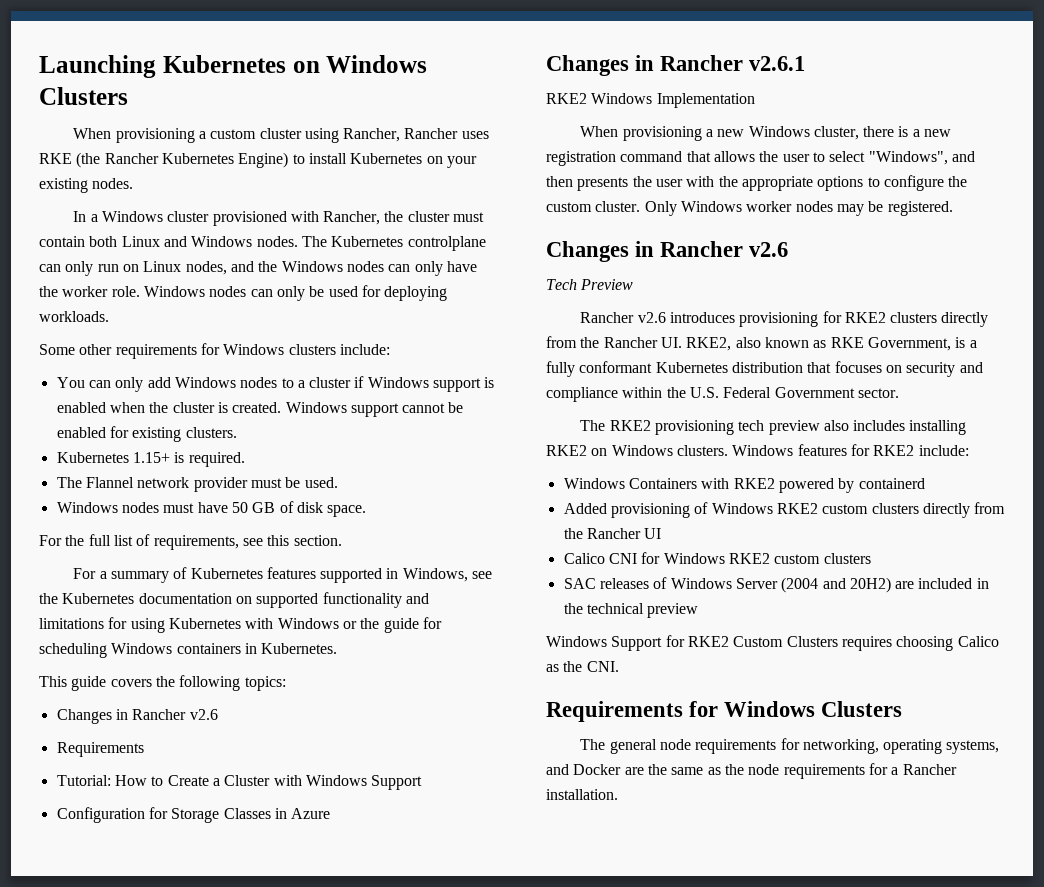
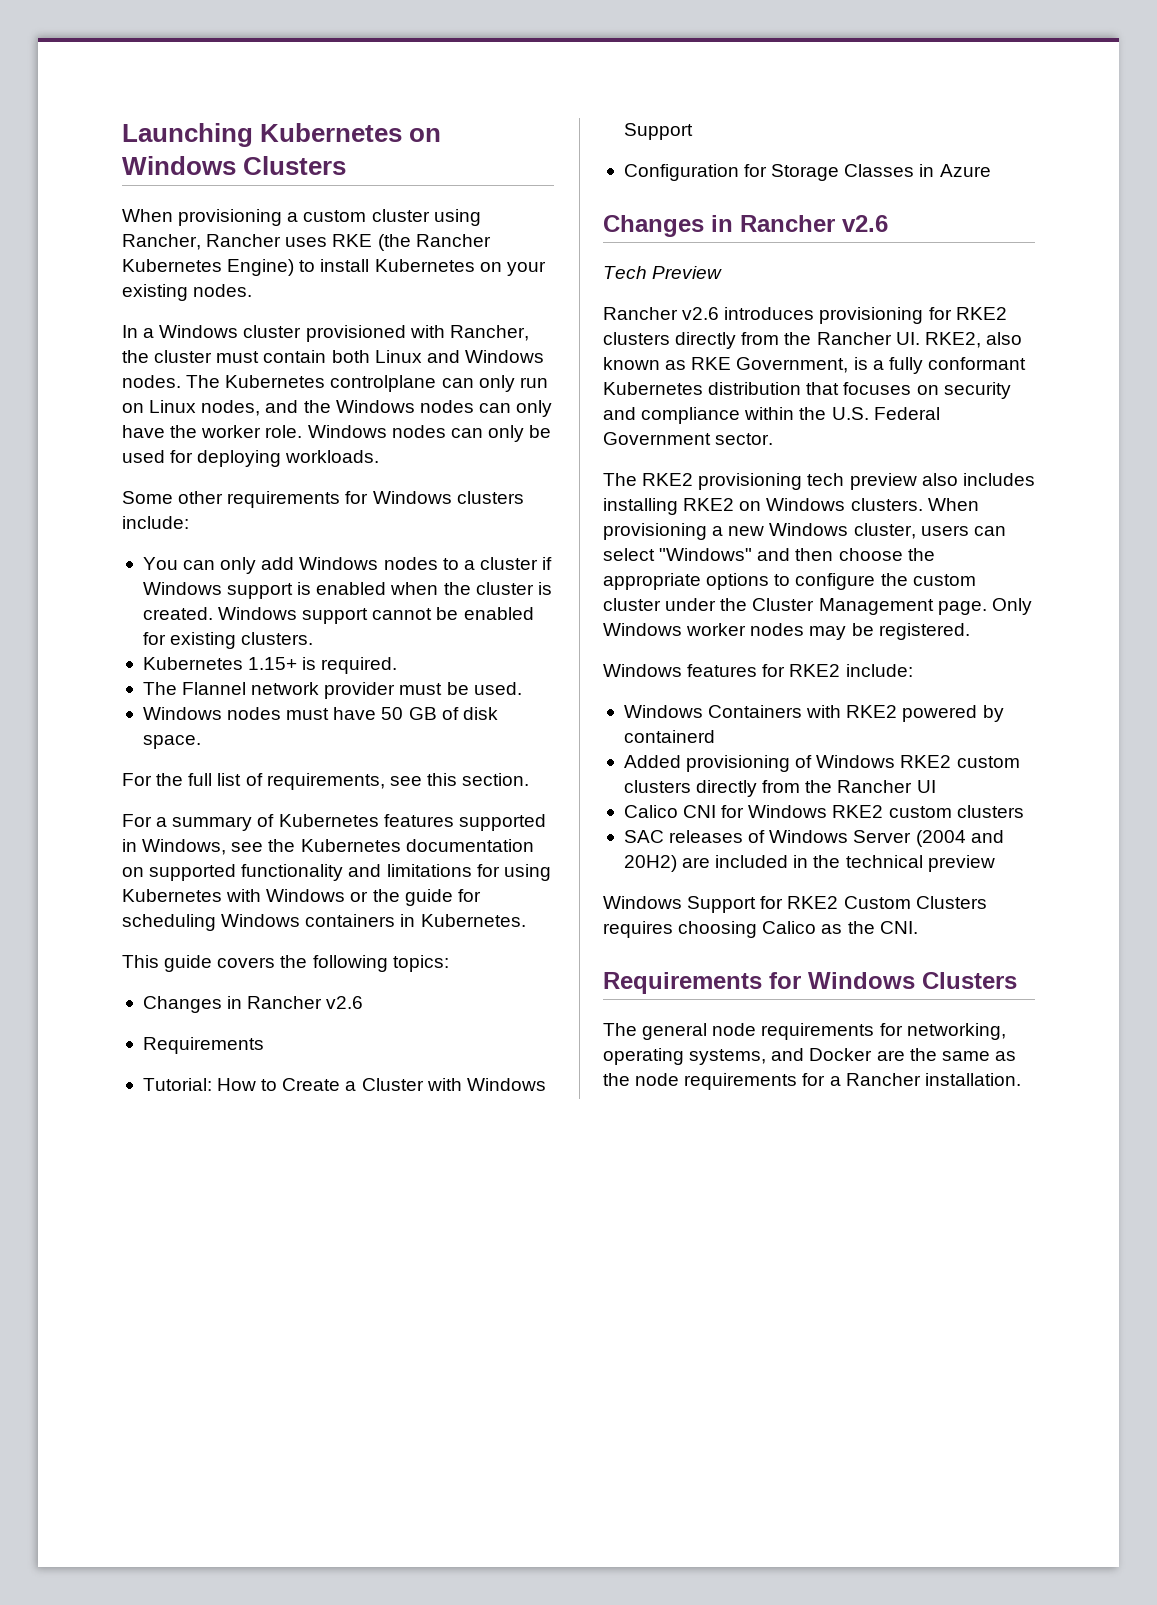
- Changes in Rancher v2.6.1
- RKE2 Windows Implementation
- When provisioning a new Windows cluster, there is a new registration command that allows the user to select "Windows", and then presents the user with the appropriate options to configure the custom cluster. Only Windows worker nodes may be registered.
- The RKE2 provisioning tech preview also includes installing RKE2 on Windows clusters. Windows features for RKE2 include:
+ The RKE2 provisioning tech preview also includes installing RKE2 on Windows clusters. When provisioning a new Windows cluster, users can select "Windows" and then choose the appropriate options to configure the custom cluster under the Cluster Management page. Only Windows worker nodes may be registered.
+ Windows features for RKE2 include:

